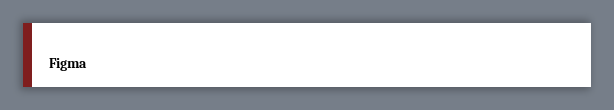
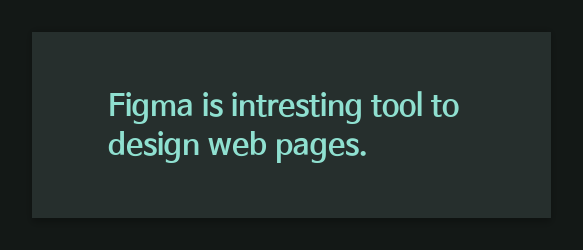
- Figma
+ Figma is intresting tool to design web pages.

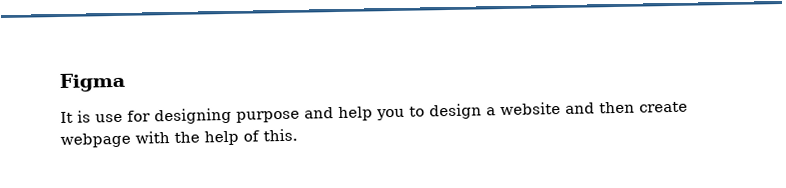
- Figma is intresting tool to design web pages.
+ Figma
+ It is use for designing purpose and help you to design a website and then create webpage with the help of this.

